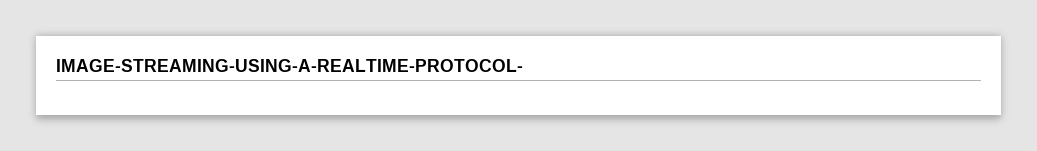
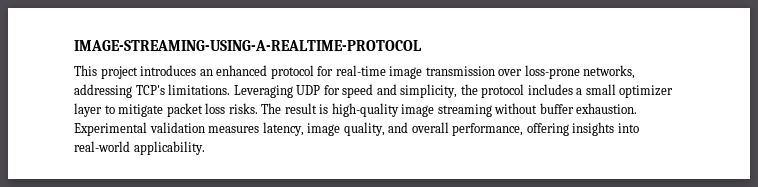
- IMAGE-STREAMING-USING-A-REALTIME-PROTOCOL-
+ IMAGE-STREAMING-USING-A-REALTIME-PROTOCOL
+ This project introduces an enhanced protocol for real-time image transmission over loss-prone networks, addressing TCP's limitations. Leveraging UDP for speed and simplicity, the protocol includes a small optimizer layer to mitigate packet loss risks. The result is high-quality image streaming without buffer exhaustion. Experimental validation measures latency, image quality, and overall performance, offering insights into real-world applicability.

